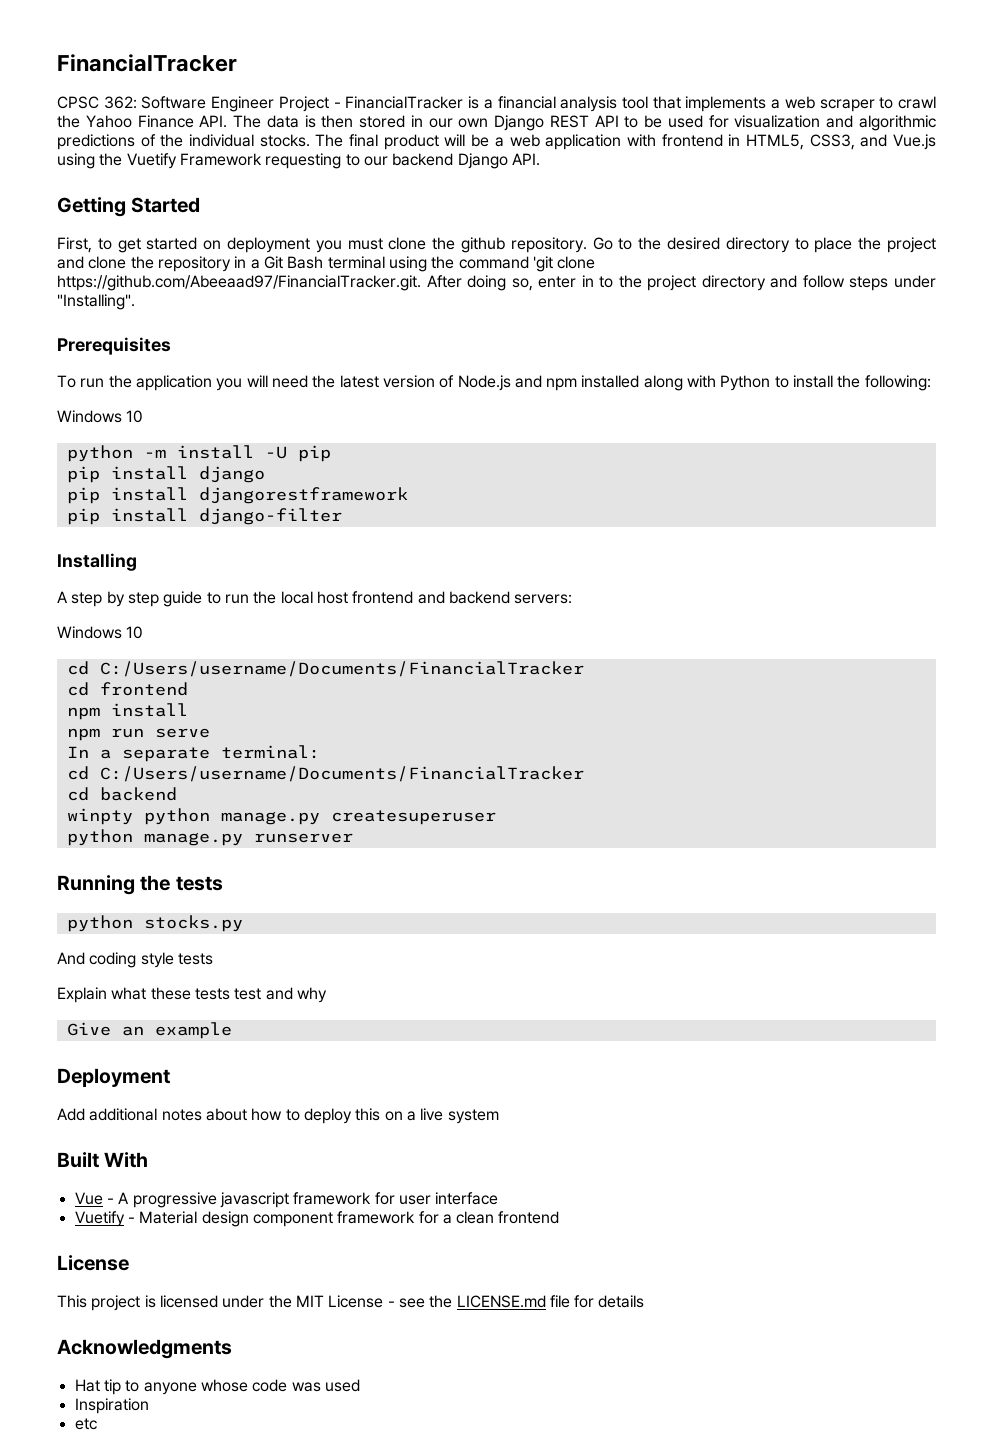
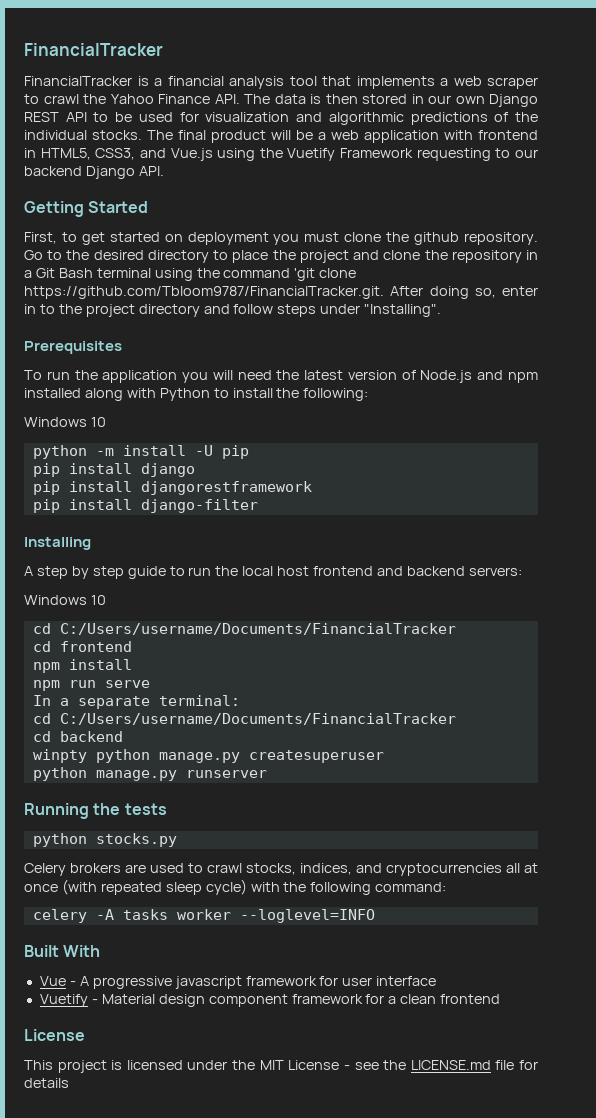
- CPSC 362: Software Engineer Project - FinancialTracker is a financial analysis tool that implements a web scraper to crawl the Yahoo Finance API. The data is then stored in our own Django REST API to be used for visualization and algorithmic predictions of the individual stocks.
+ FinancialTracker is a financial analysis tool that implements a web scraper to crawl the Yahoo Finance API. The data is then stored in our own Django REST API to be used for visualization and algorithmic predictions of the individual stocks.
- Go to the desired directory to place the project and clone the repository in a Git Bash terminal using the command 'git clone https://github.com/Abeeaad97/FinancialTracker.git. After doing so, enter in to the project directory and follow steps under "Installing".
+ Go to the desired directory to place the project and clone the repository in a Git Bash terminal using the command 'git clone https://github.com/Tbloom9787/FinancialTracker.git. After doing so, enter in to the project directory and follow steps under "Installing".
- And coding style tests
- Explain what these tests test and why
- Give an example
- Deployment
- Add additional notes about how to deploy this on a live system
+ Celery brokers are used to crawl stocks, indices, and cryptocurrencies all at once (with repeated sleep cycle) with the following command:
+ celery -A tasks worker --loglevel=INFO
- Acknowledgments
- Hat tip to anyone whose code was used
- Inspiration
- etc

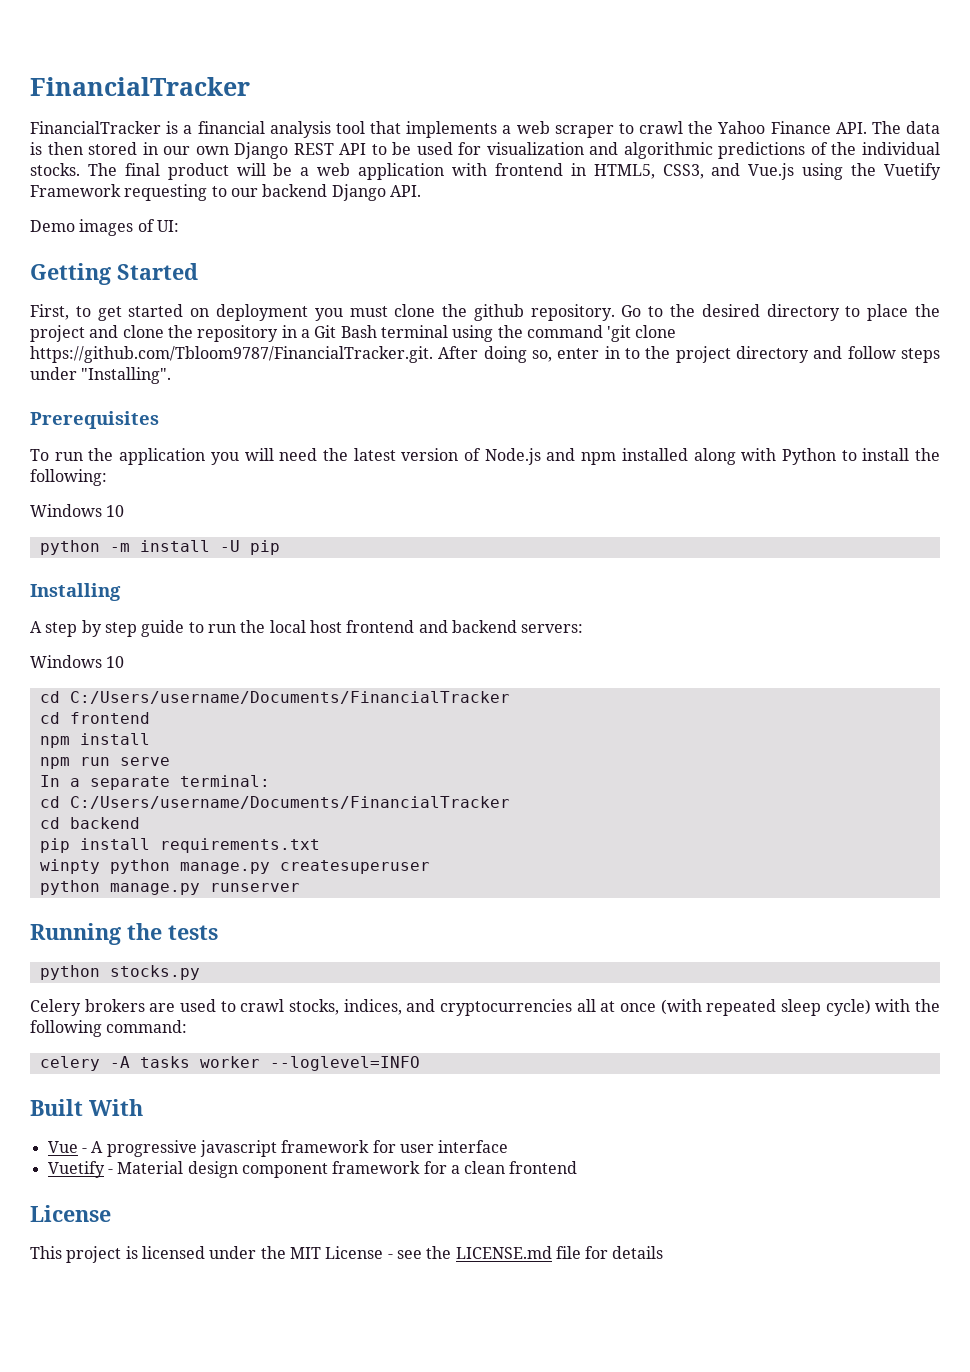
+ Demo images of UI:
- pip install django
- pip install djangorestframework
- pip install django-filter
+ pip install requirements.txt

